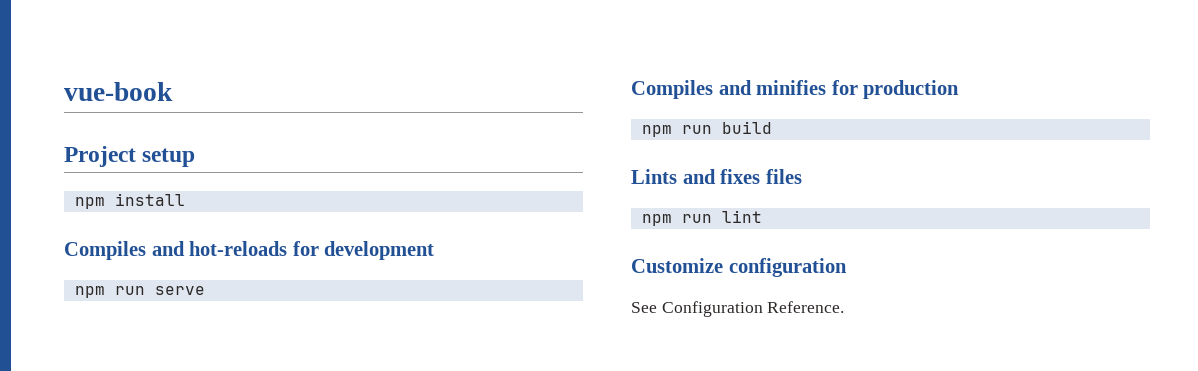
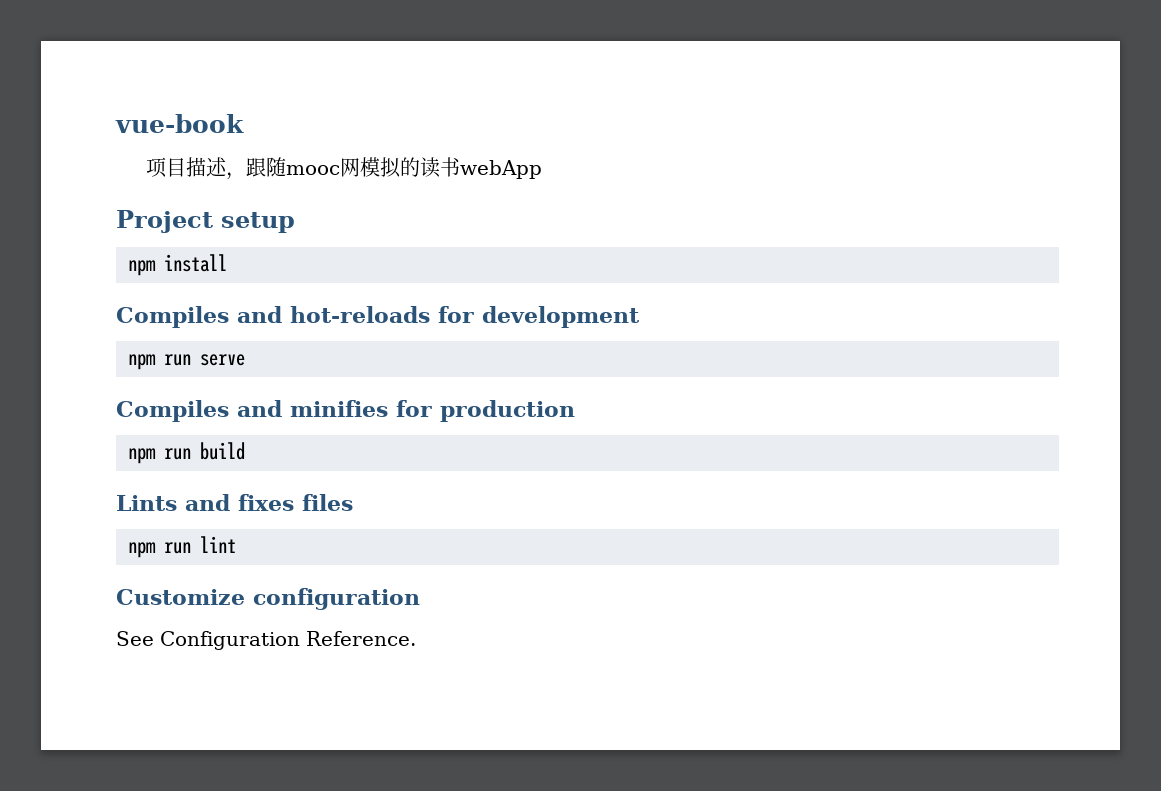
+ 项目描述，跟随mooc网模拟的读书webApp

